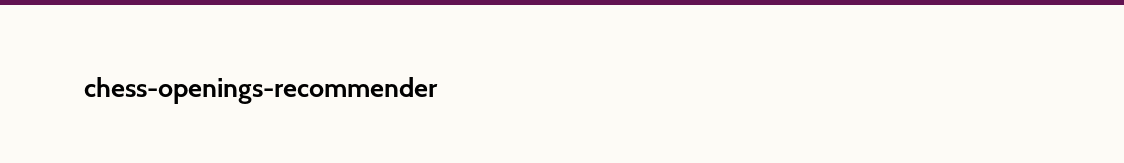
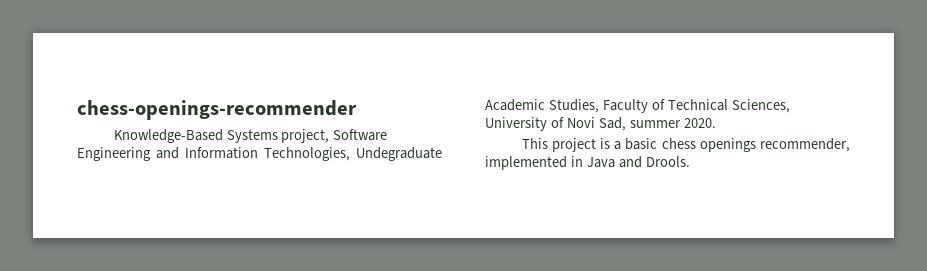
+ Knowledge-Based Systems project, Software Engineering and Information Technologies, Undegraduate Academic Studies, Faculty of Technical Sciences, University of Novi Sad, summer 2020.
+ This project is a basic chess openings recommender, implemented in Java and Drools.

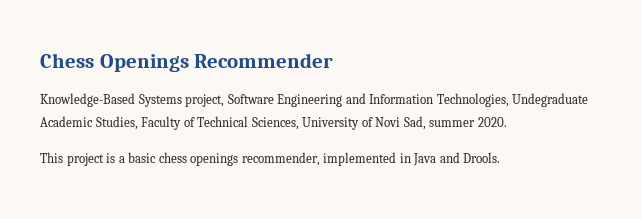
- chess-openings-recommender
+ Chess Openings Recommender

